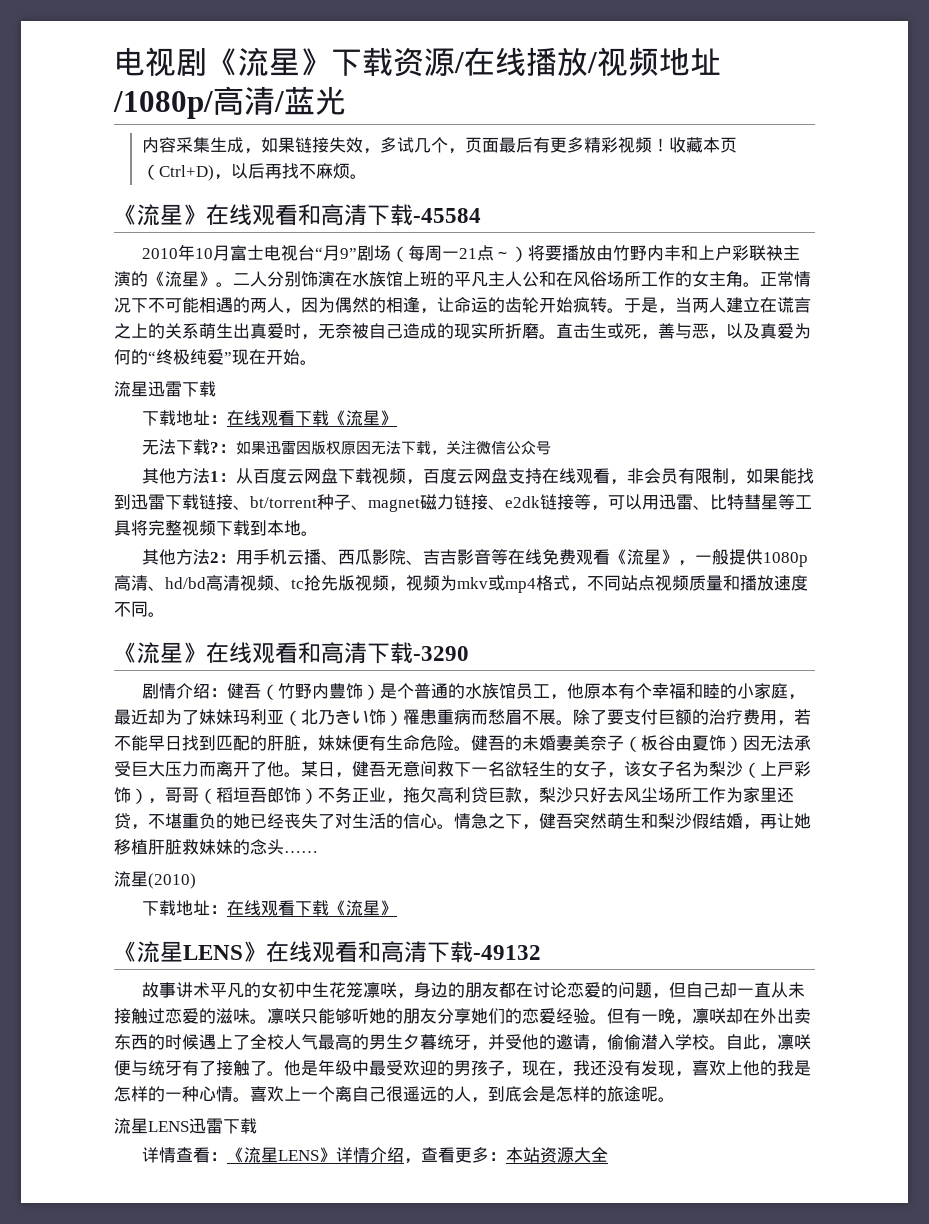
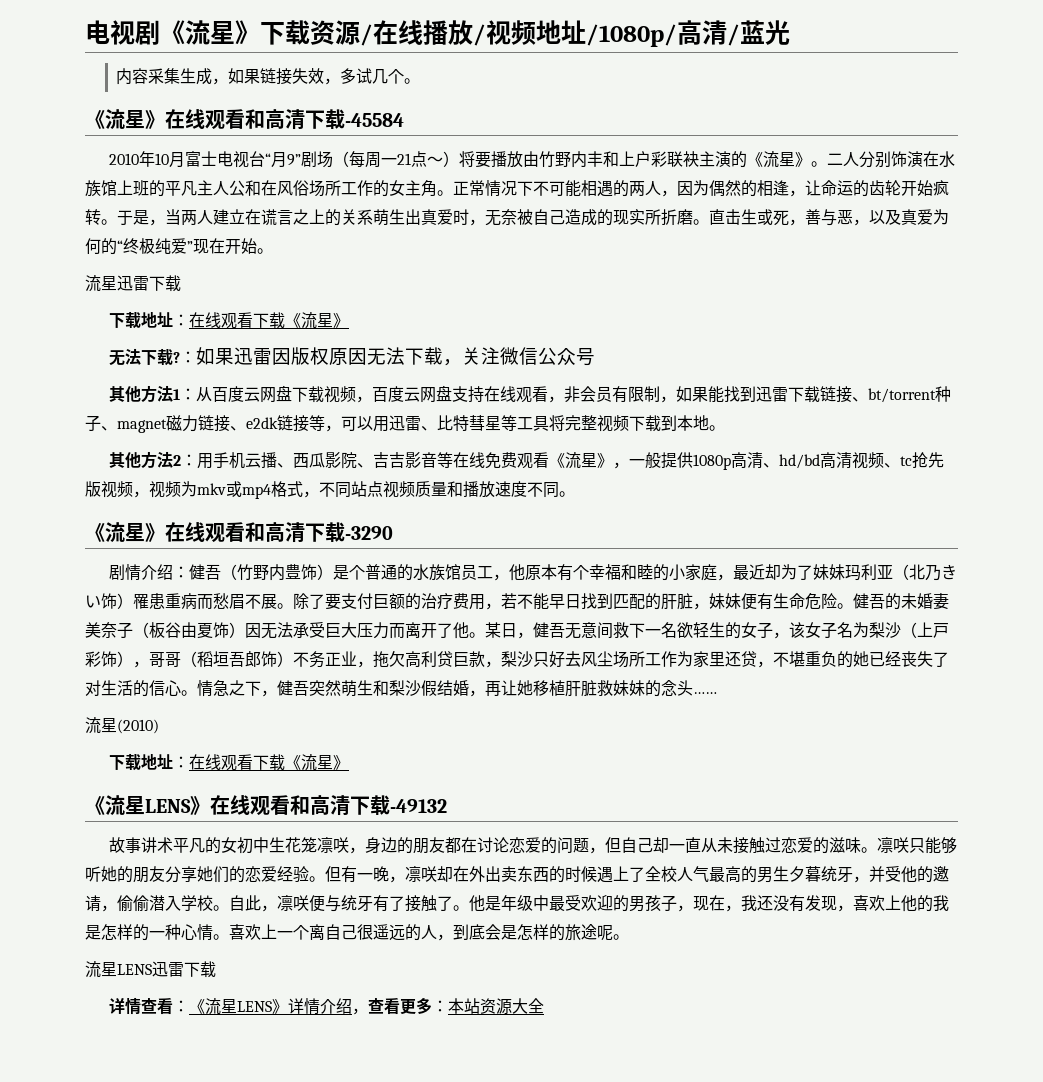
- 内容采集生成，如果链接失效，多试几个，页面最后有更多精彩视频！收藏本页（Ctrl+D)，以后再找不麻烦。
+ 内容采集生成，如果链接失效，多试几个。

